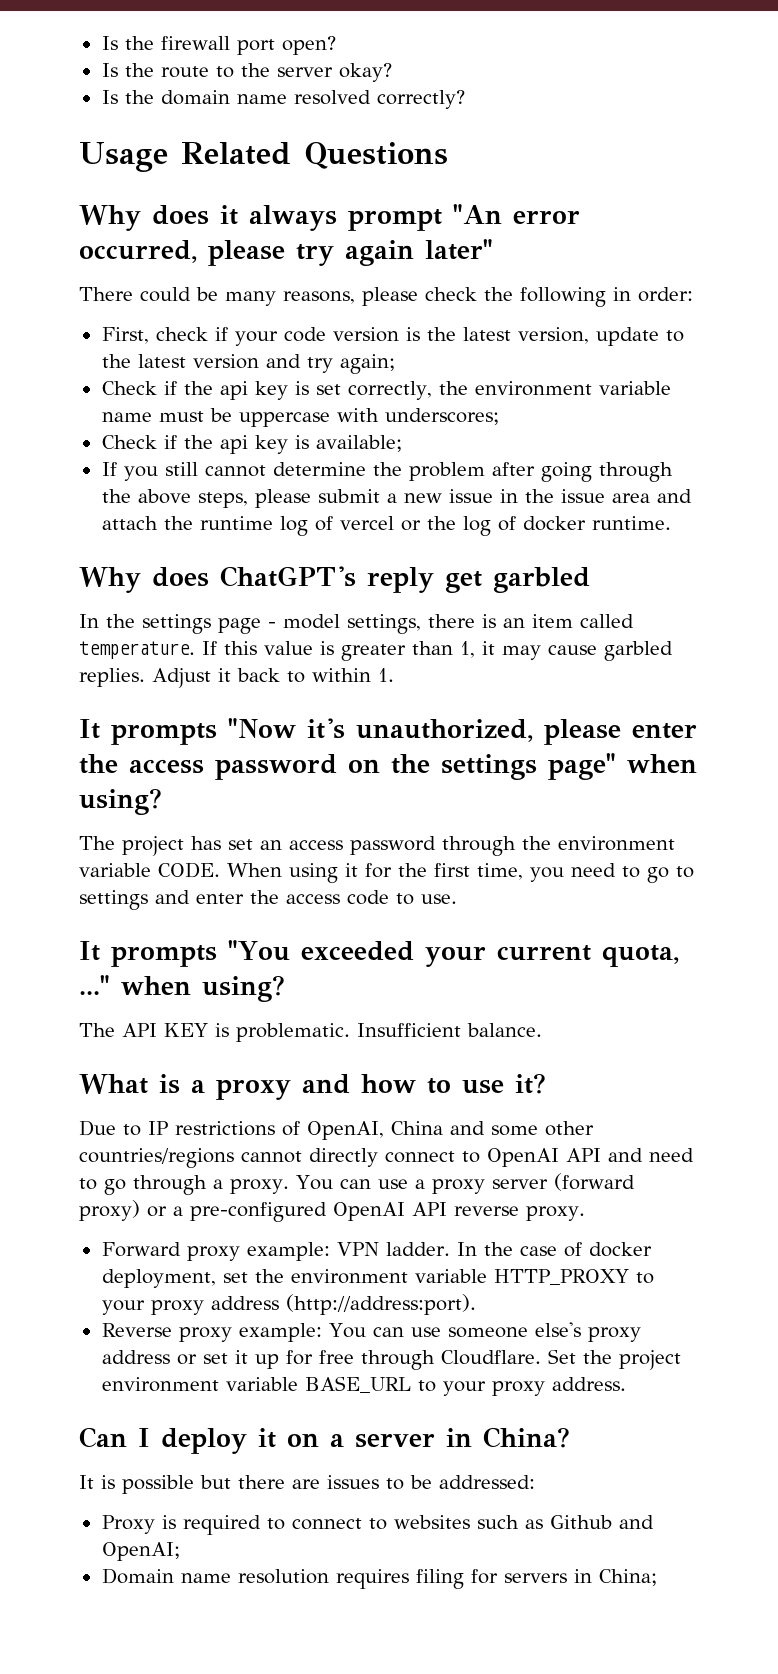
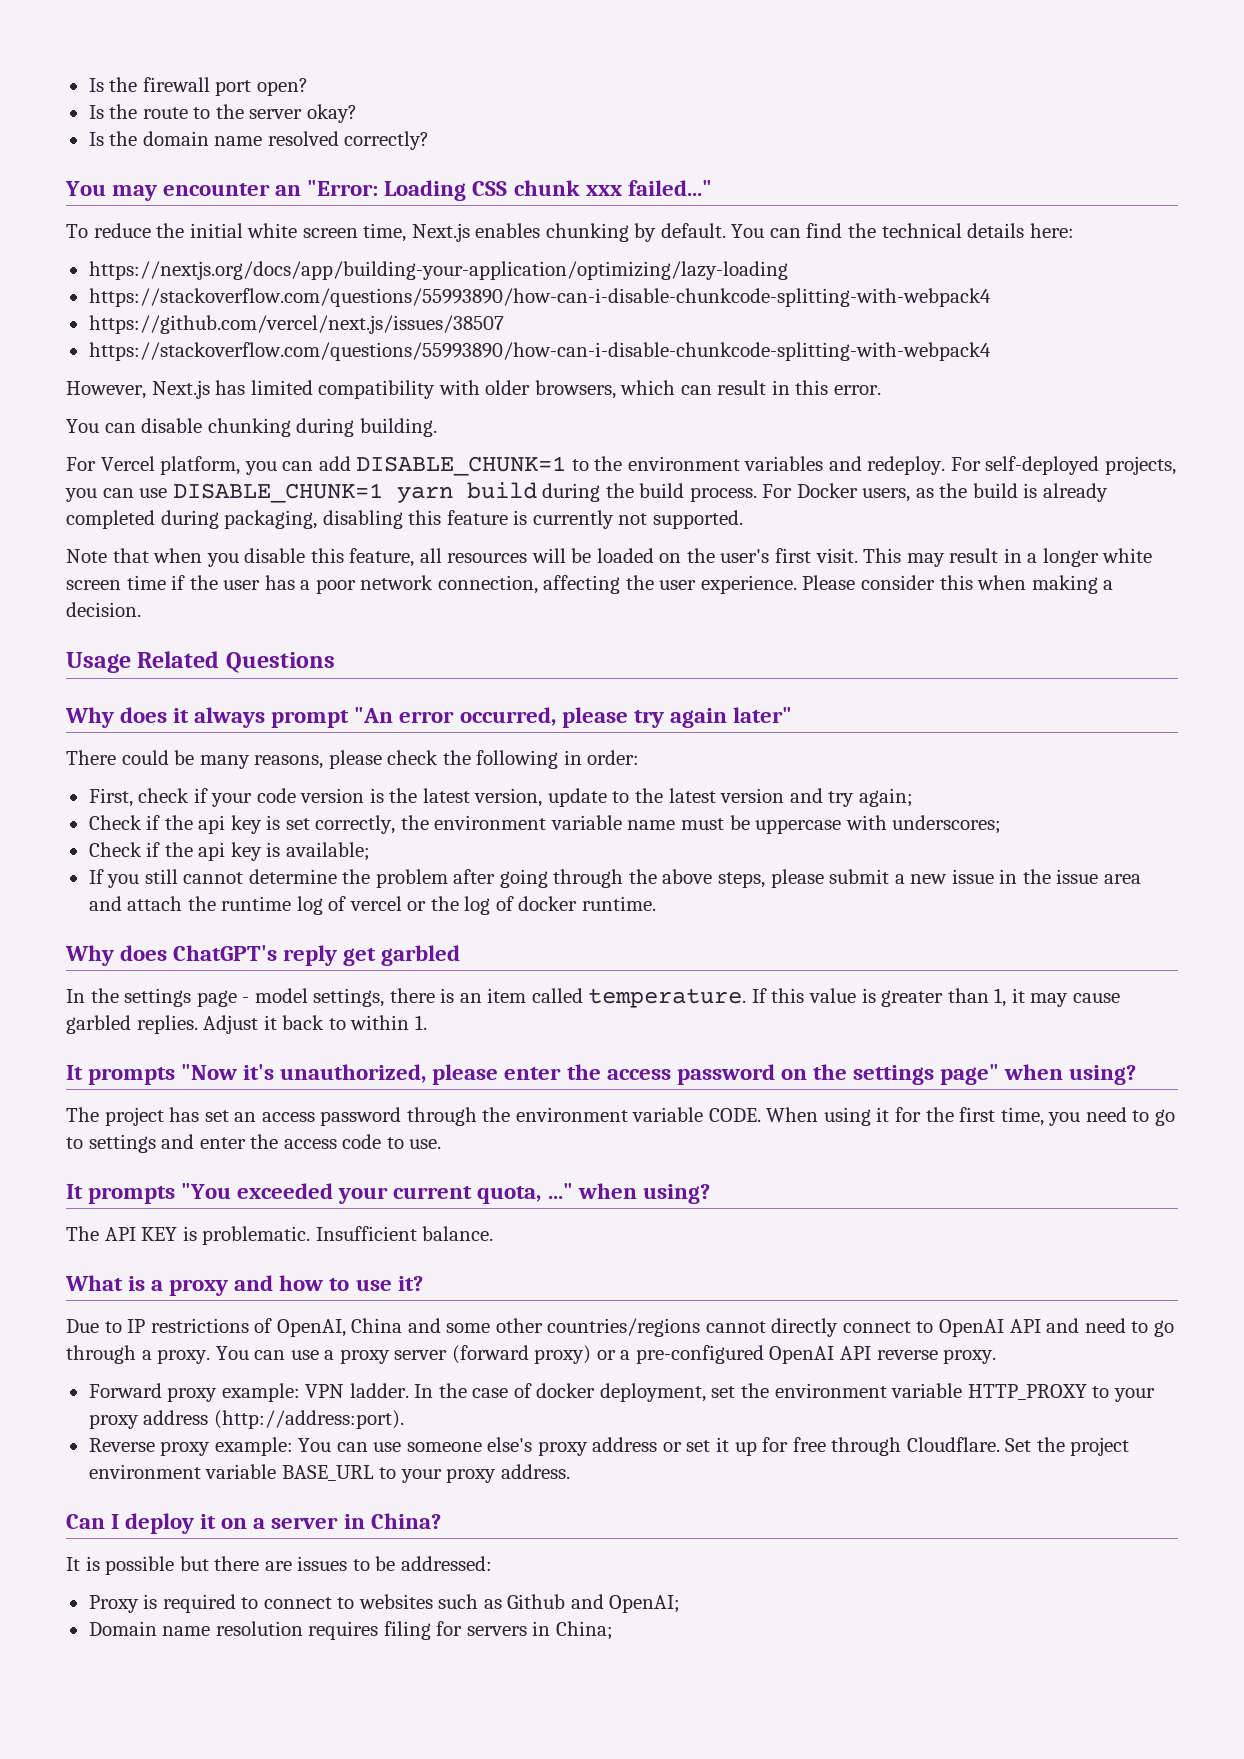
+ You may encounter an "Error: Loading CSS chunk xxx failed..."
+ To reduce the initial white screen time, Next.js enables chunking by default. You can find the technical details here:
+ https://nextjs.org/docs/app/building-your-application/optimizing/lazy-loading
+ https://stackoverflow.com/questions/55993890/how-can-i-disable-chunkcode-splitting-with-webpack4
+ https://github.com/vercel/next.js/issues/38507
+ https://stackoverflow.com/questions/55993890/how-can-i-disable-chunkcode-splitting-with-webpack4
+ However, Next.js has limited compatibility with older browsers, which can result in this error.
+ You can disable chunking during building.
+ For Vercel platform, you can add DISABLE_CHUNK=1 to the environment variables and redeploy. For self-deployed projects, you can use DISABLE_CHUNK=1 yarn build during the build process. For Docker users, as the build is already completed during packaging, disabling this feature is currently not supported.
+ Note that when you disable this feature, all resources will be loaded on the user's first visit. This may result in a longer white screen time if the user has a poor network connection, affecting the user experience. Please consider this when making a decision.

